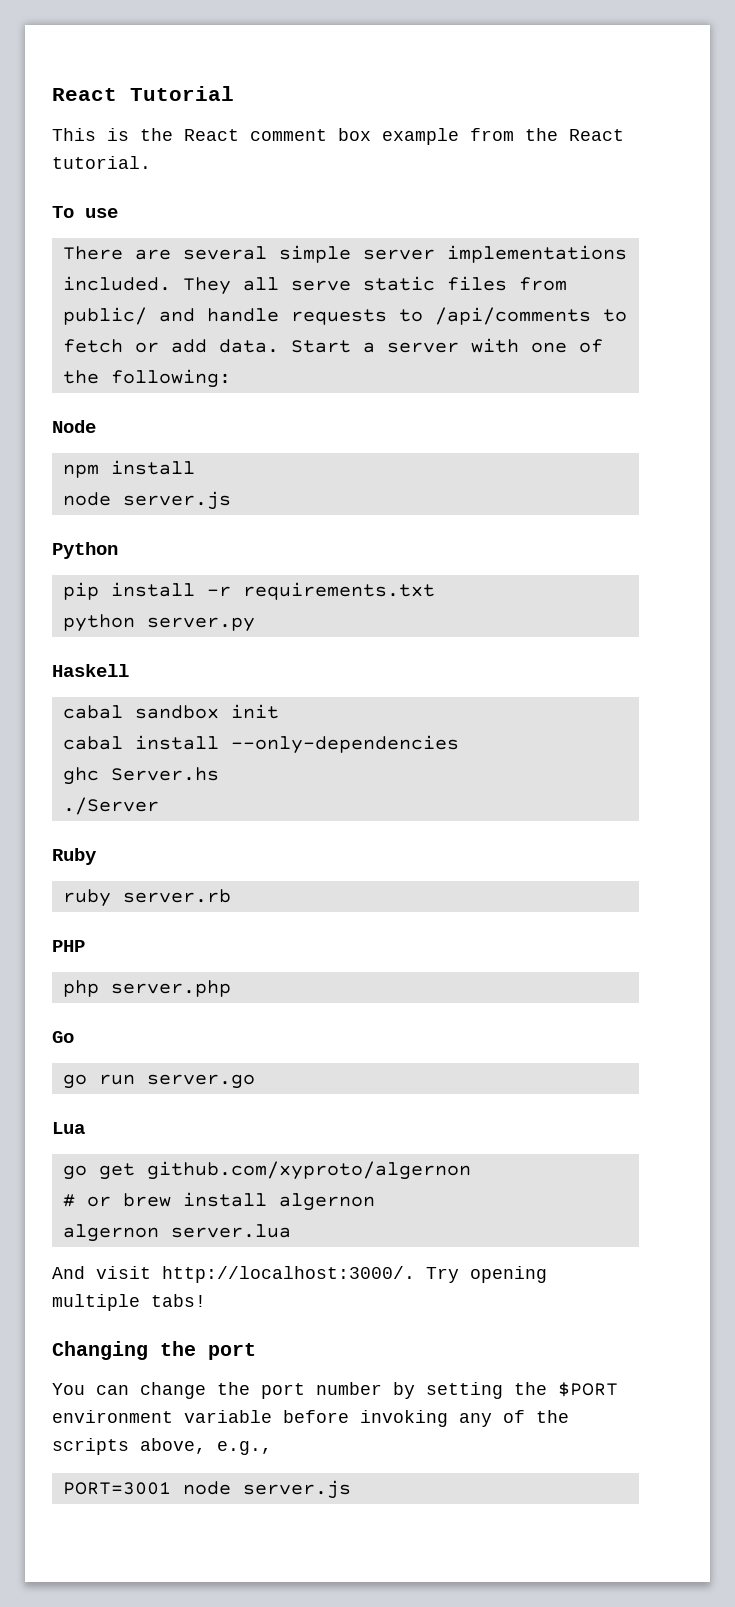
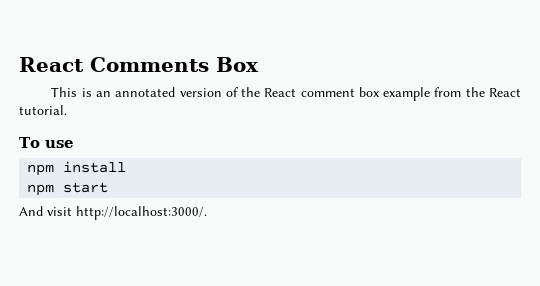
- React Tutorial
+ React Comments Box
- This is the React comment box example from the React tutorial.
+ This is an annotated version of the React comment box example from the React tutorial.
- There are several simple server implementations included. They all serve static files from public/ and handle requests to /api/comments to fetch or add data. Start a server with one of the following:
- Node
  npm install
- node server.js
- Python
- pip install -r requirements.txt
- python server.py
- Haskell
- cabal sandbox init
- cabal install --only-dependencies
- ghc Server.hs
- ./Server
- Ruby
- ruby server.rb
- PHP
- php server.php
- Go
- go run server.go
- Lua
- go get github.com/xyproto/algernon
- # or brew install algernon
- algernon server.lua
- And visit http://localhost:3000/. Try opening multiple tabs!
- Changing the port
- You can change the port number by setting the $PORT environment variable before invoking any of the scripts above, e.g.,
- PORT=3001 node server.js
+ npm start
+ And visit http://localhost:3000/.

